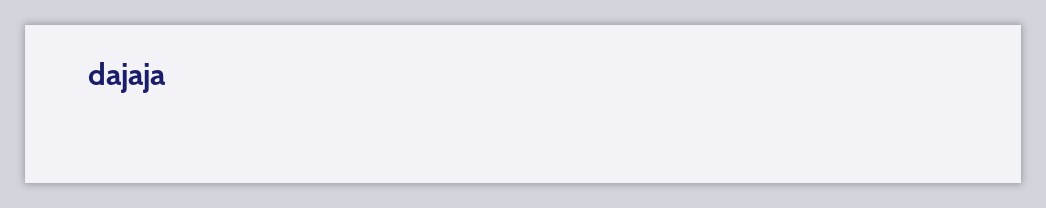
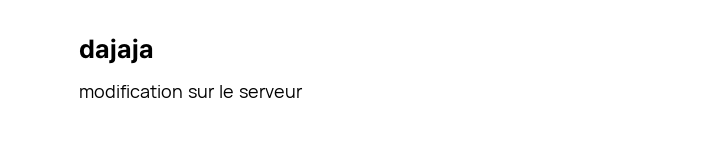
+ modification sur le serveur

